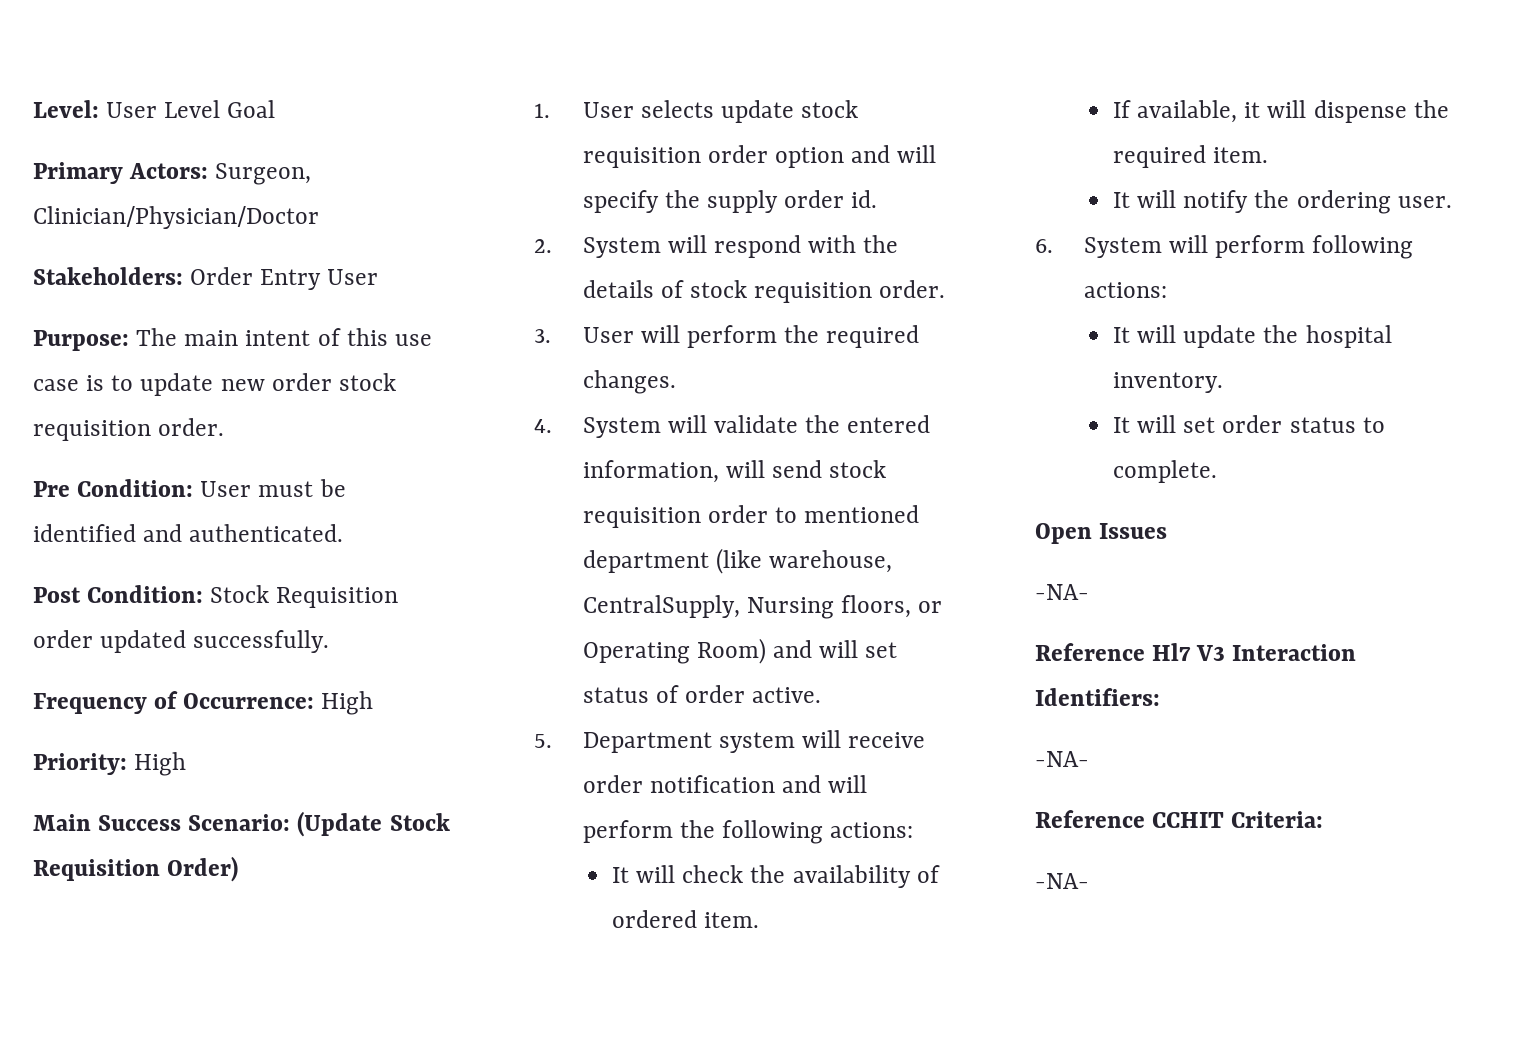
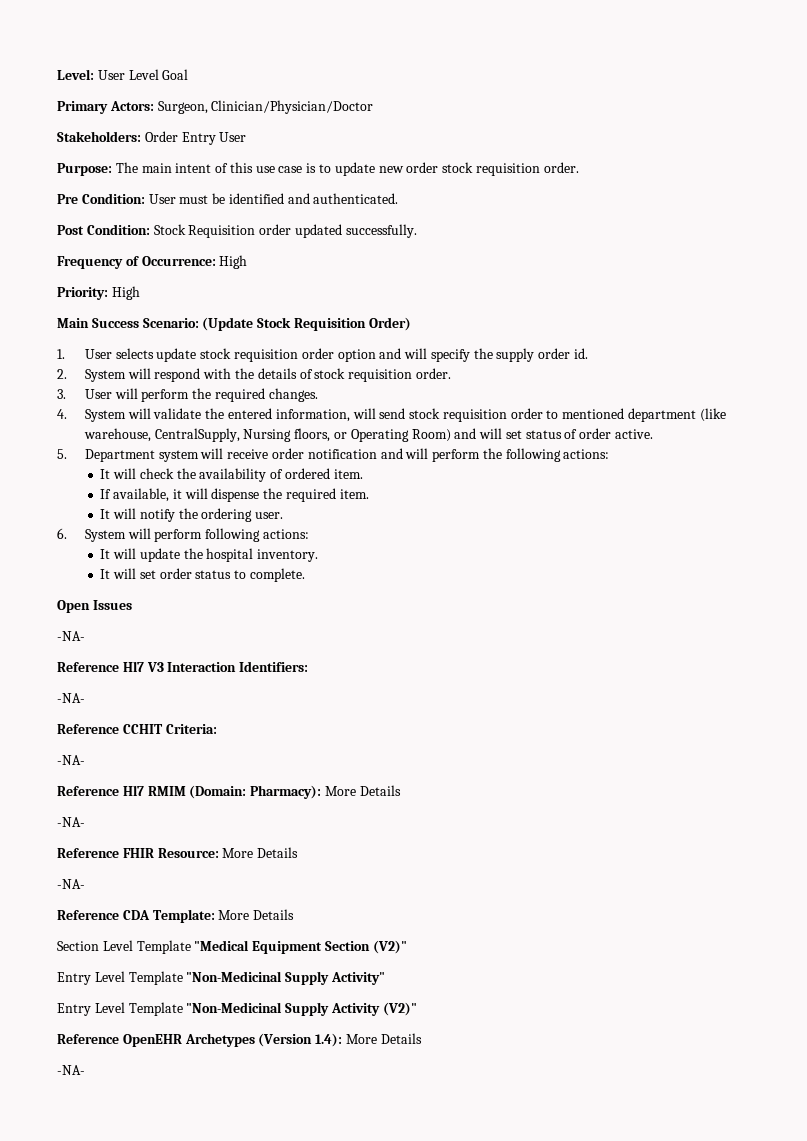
+ Reference Hl7 RMIM (Domain: Pharmacy): More Details
+ -NA-
+ Reference FHIR Resource: More Details
+ -NA-
+ Reference CDA Template: More Details
+ Section Level Template "Medical Equipment Section (V2)"
+ Entry Level Template "Non-Medicinal Supply Activity"
+ Entry Level Template "Non-Medicinal Supply Activity (V2)"
+ Reference OpenEHR Archetypes (Version 1.4): More Details
+ -NA-

